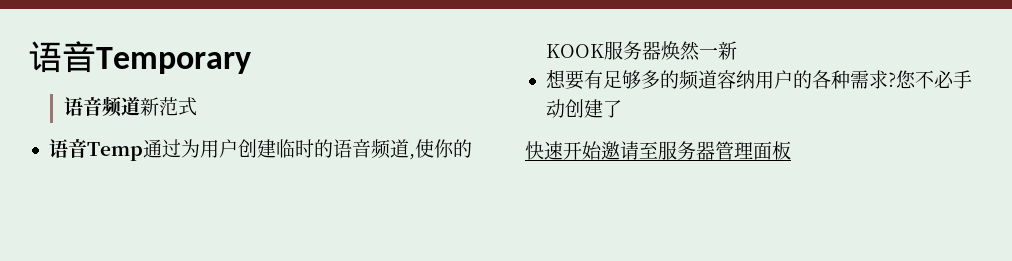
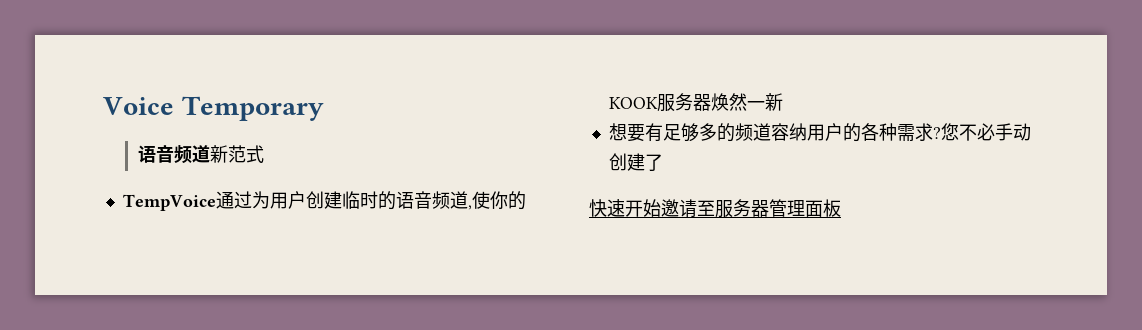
- 语音Temporary
+ Voice Temporary
- 语音Temp通过为用户创建临时的语音频道,使你的KOOK服务器焕然一新
+ TempVoice通过为用户创建临时的语音频道,使你的KOOK服务器焕然一新

